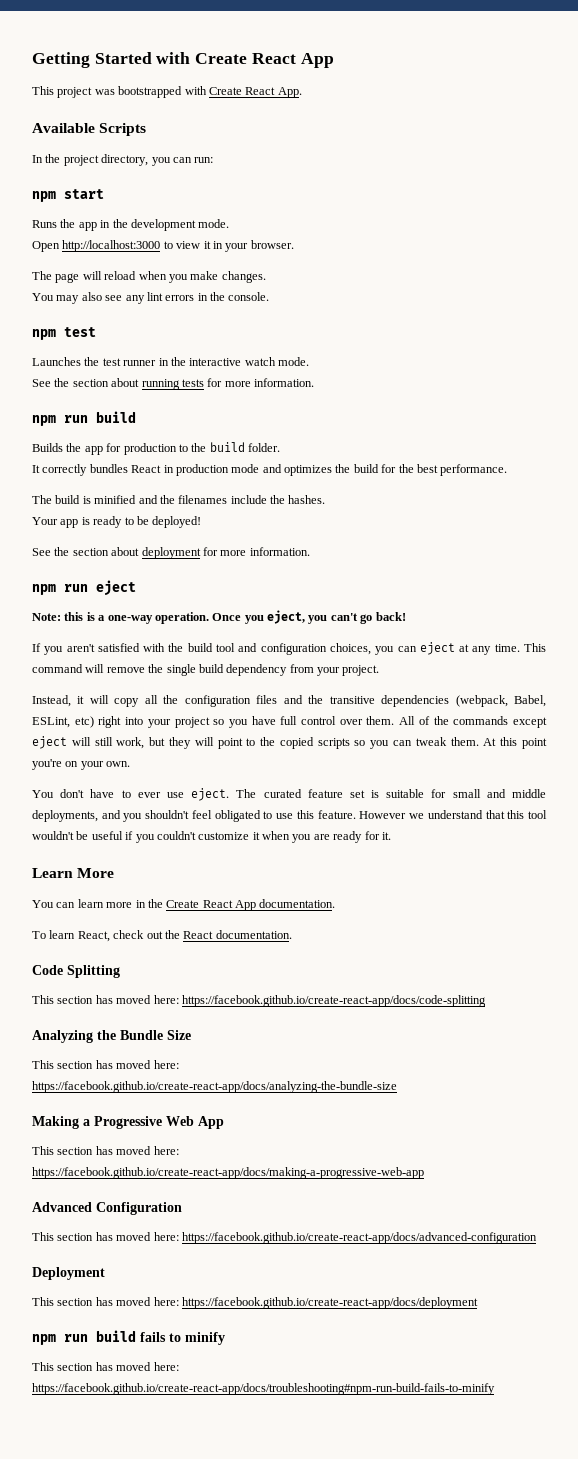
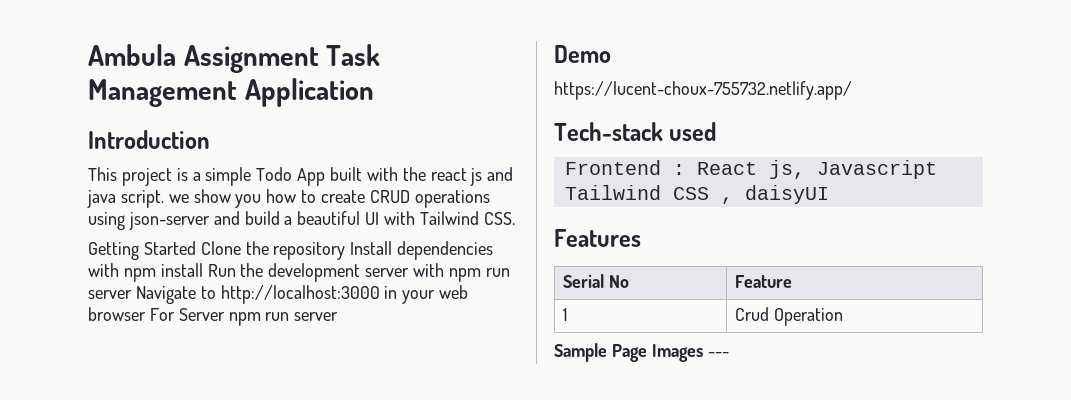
- Getting Started with Create React App
- This project was bootstrapped with Create React App.
- Available Scripts
- In the project directory, you can run:
- npm start
- Runs the app in the development mode.
- Open http://localhost:3000 to view it in your browser.
- The page will reload when you make changes.
- You may also see any lint errors in the console.
- npm test
- Launches the test runner in the interactive watch mode.
- See the section about running tests for more information.
- npm run build
- Builds the app for production to the build folder.
- It correctly bundles React in production mode and optimizes the build for the best performance.
- The build is minified and the filenames include the hashes.
- Your app is ready to be deployed!
- See the section about deployment for more information.
- npm run eject
- Note: this is a one-way operation. Once you eject, you can't go back!
- If you aren't satisfied with the build tool and configuration choices, you can eject at any time. This command will remove the single build dependency from your project.
- Instead, it will copy all the configuration files and the transitive dependencies (webpack, Babel, ESLint, etc) right into your project so you have full control over them. All of the commands except eject will still work, but they will point to the copied scripts so you can tweak them. At this point you're on your own.
- You don't have to ever use eject. The curated feature set is suitable for small and middle deployments, and you shouldn't feel obligated to use this feature. However we understand that this tool wouldn't be useful if you couldn't customize it when you are ready for it.
- Learn More
- You can learn more in the Create React App documentation.
- To learn React, check out the React documentation.
- Code Splitting
- This section has moved here: https://facebook.github.io/create-react-app/docs/code-splitting
- Analyzing the Bundle Size
- This section has moved here: https://facebook.github.io/create-react-app/docs/analyzing-the-bundle-size
- Making a Progressive Web App
- This section has moved here: https://facebook.github.io/create-react-app/docs/making-a-progressive-web-app
- Advanced Configuration
- This section has moved here: https://facebook.github.io/create-react-app/docs/advanced-configuration
- Deployment
- This section has moved here: https://facebook.github.io/create-react-app/docs/deployment
- npm run build fails to minify
- This section has moved here: https://facebook.github.io/create-react-app/docs/troubleshooting#npm-run-build-fails-to-minify
+ Ambula Assignment Task Management Application
+ Introduction
+ This project is a simple Todo App built with the react js and java script. we show you how to create CRUD operations using json-server and build a beautiful UI with Tailwind CSS.
+ Getting Started Clone the repository Install dependencies with npm install Run the development server with npm run server Navigate to http://localhost:3000 in your web browser For Server npm run server
+ Demo
+ https://lucent-choux-755732.netlify.app/
+ Tech-stack used
+ Frontend : React js, Javascript Tailwind CSS , daisyUI
+ Features
+ Serial No | Feature
+ 1 | Crud Operation
+ Sample Page Images ---

